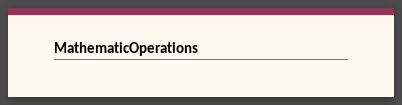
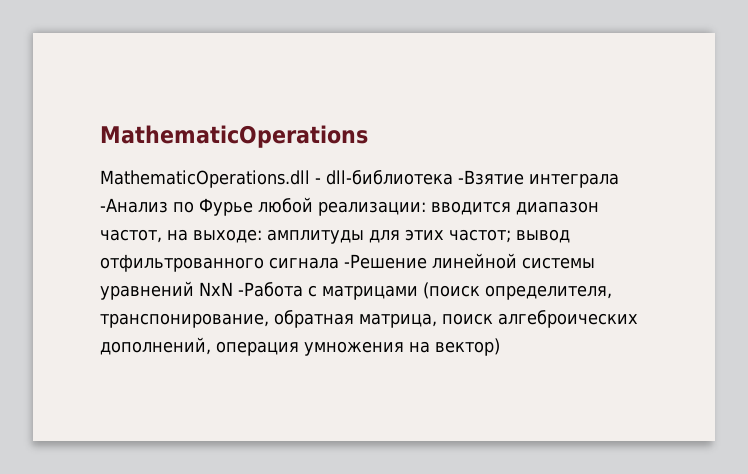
+ MathematicOperations.dll - dll-библиотека -Взятие интеграла -Анализ по Фурье любой реализации: вводится диапазон частот, на выходе: амплитуды для этих частот; вывод отфильтрованного сигнала -Решение линейной системы уравнений NxN -Работа с матрицами (поиск определителя, транспонирование, обратная матрица, поиск алгеброических дополнений, операция умножения на вектор)

